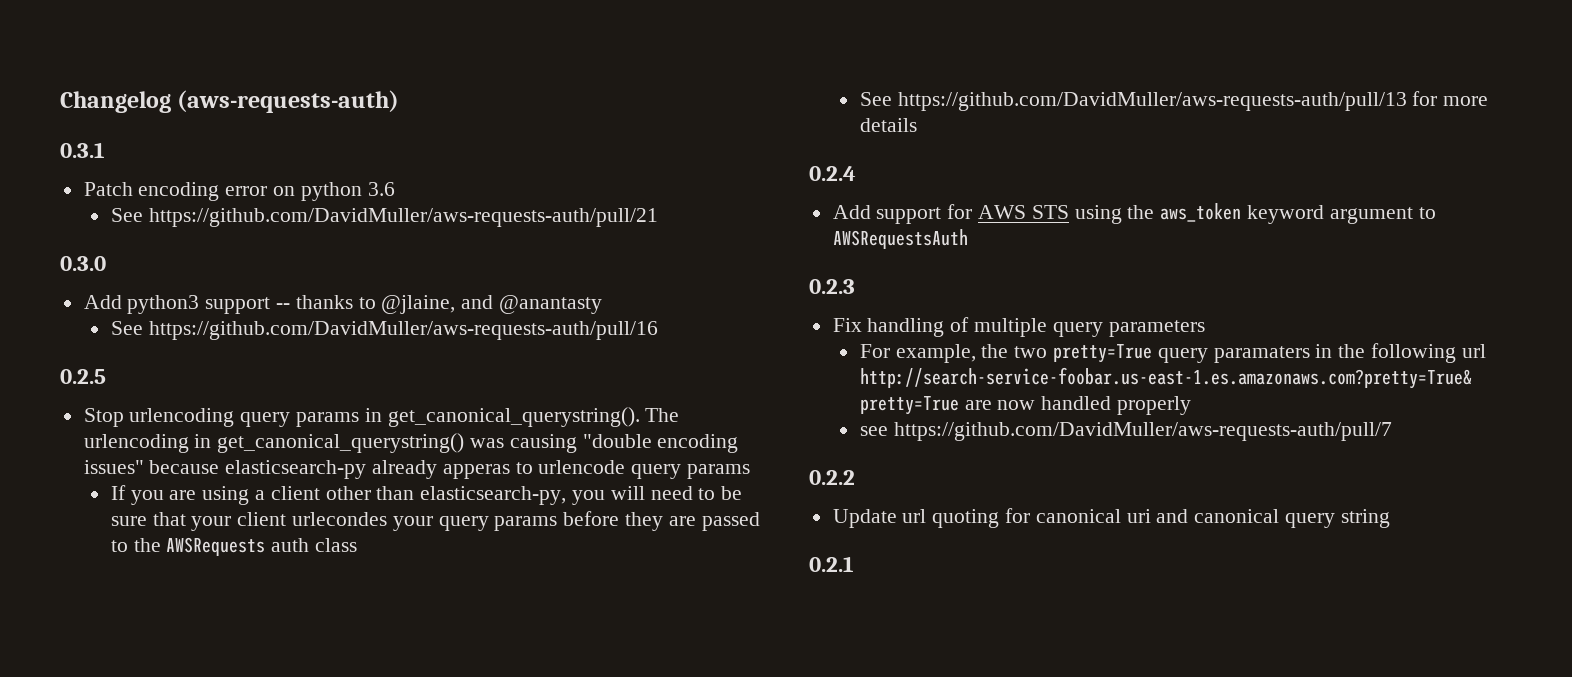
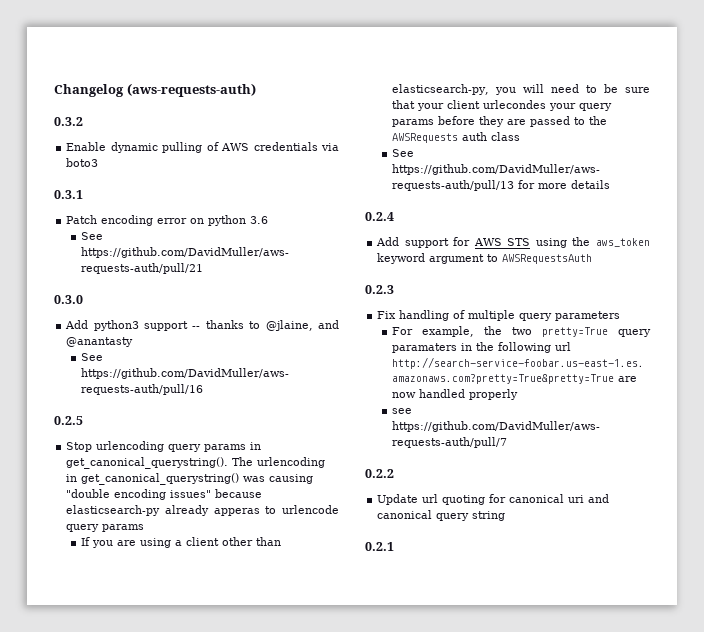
+ 0.3.2
+ Enable dynamic pulling of AWS credentials via boto3

